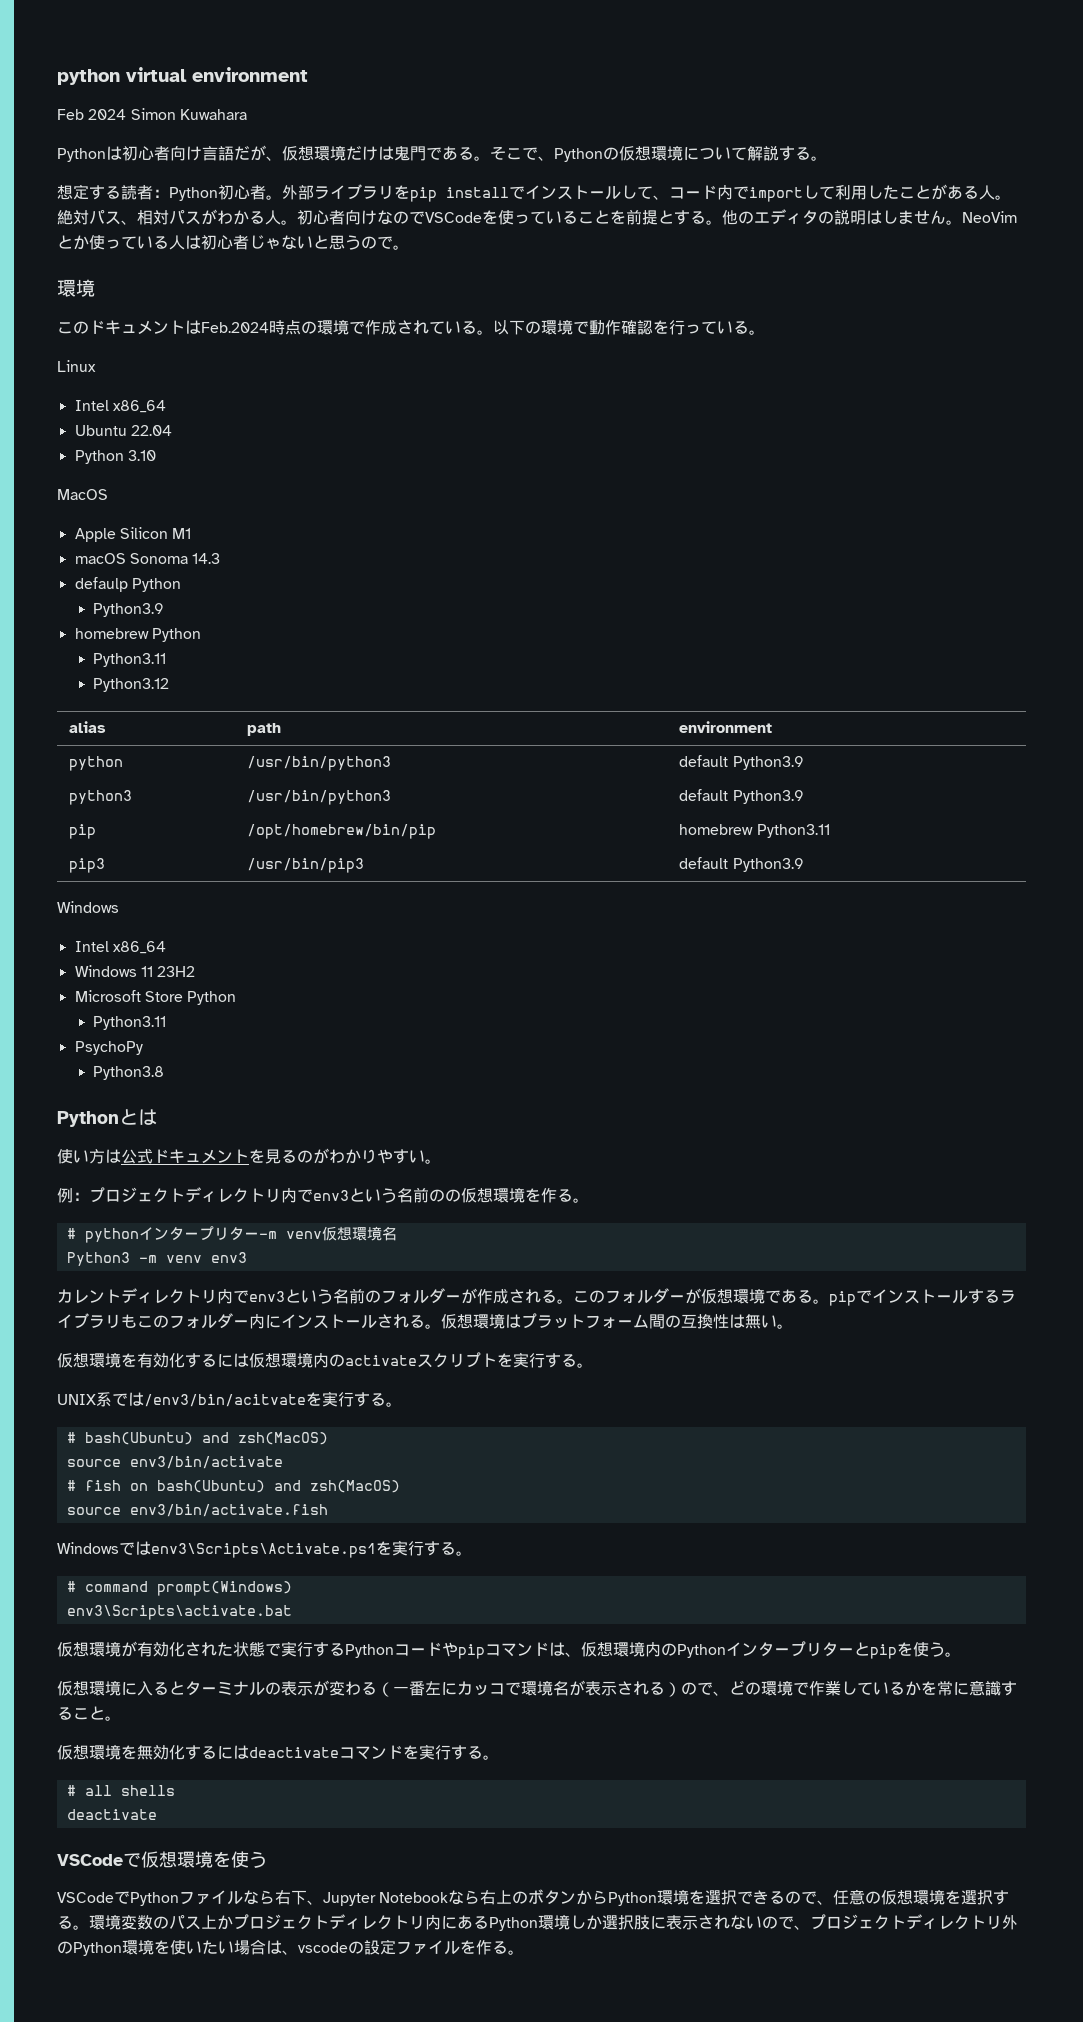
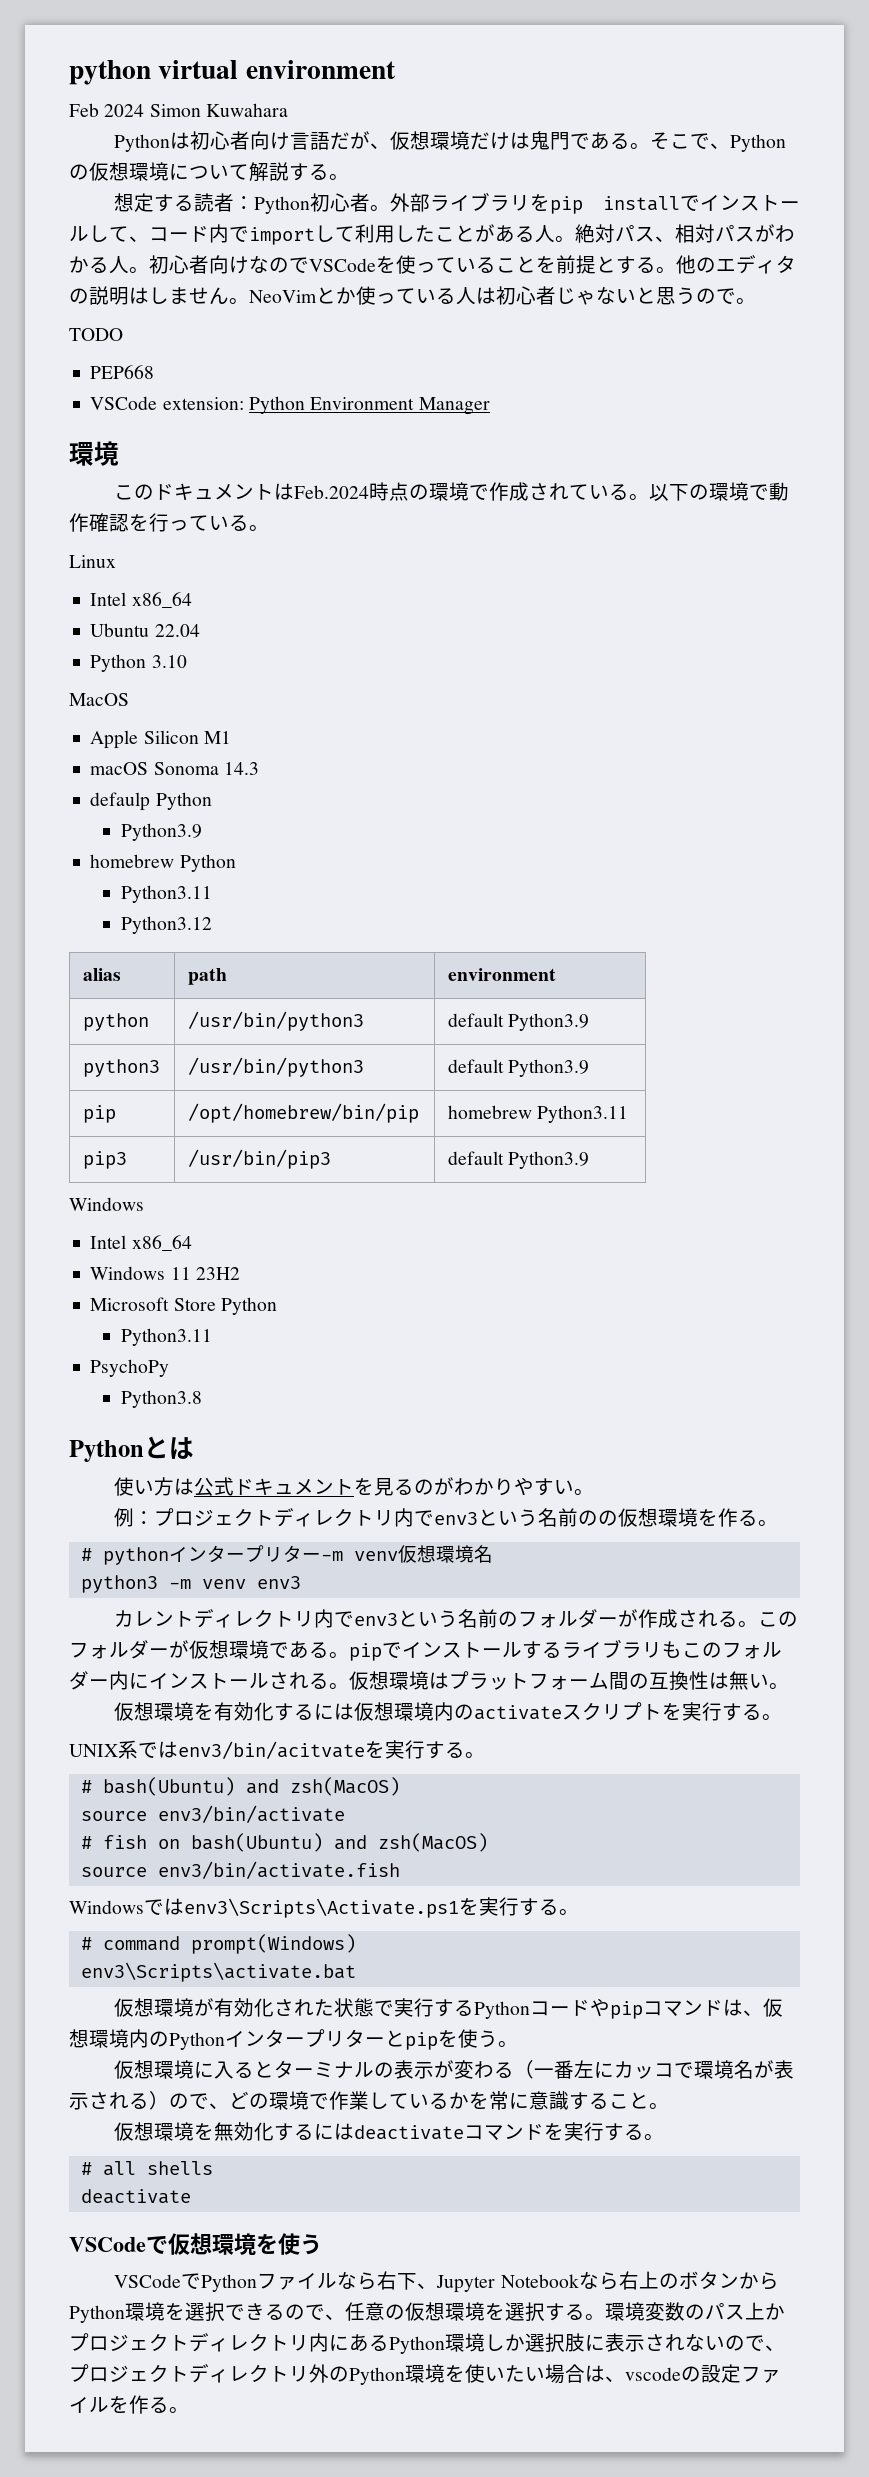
+ TODO
+ PEP668
+ VSCode extension: Python Environment Manager
- Python3 -m venv env3
+ python3 -m venv env3
- UNIX系では/env3/bin/acitvateを実行する。
+ UNIX系ではenv3/bin/acitvateを実行する。

